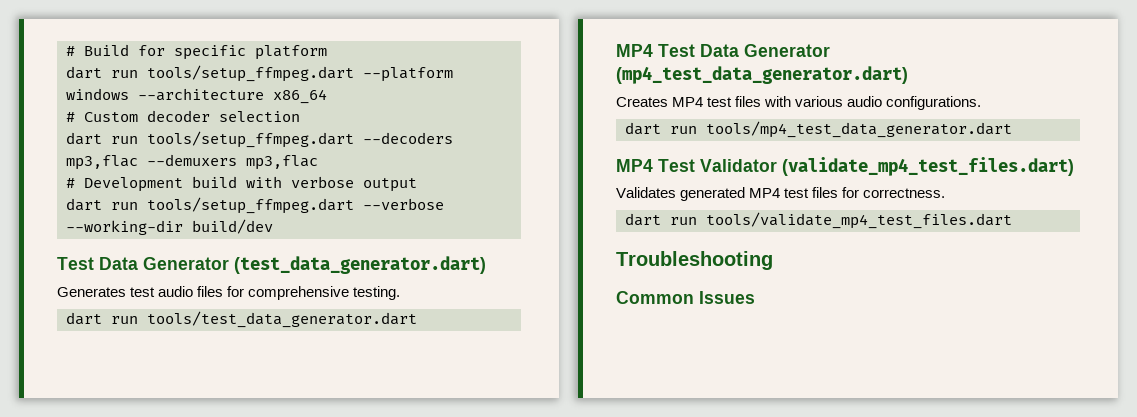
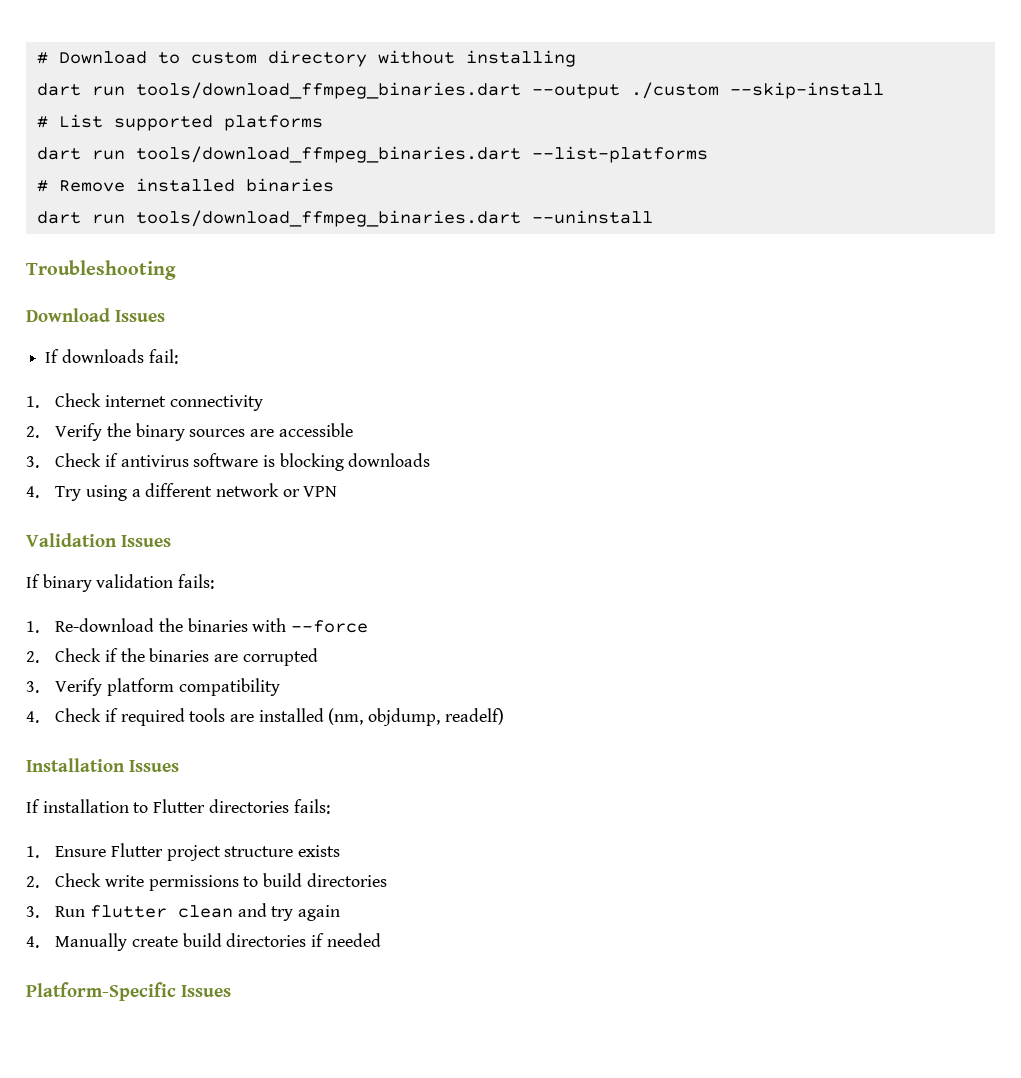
- # Build for specific platform
- dart run tools/setup_ffmpeg.dart --platform windows --architecture x86_64
- # Custom decoder selection
- dart run tools/setup_ffmpeg.dart --decoders mp3,flac --demuxers mp3,flac
- # Development build with verbose output
- dart run tools/setup_ffmpeg.dart --verbose --working-dir build/dev
- Test Data Generator (test_data_generator.dart)
- Generates test audio files for comprehensive testing.
- dart run tools/test_data_generator.dart
- MP4 Test Data Generator (mp4_test_data_generator.dart)
- Creates MP4 test files with various audio configurations.
- dart run tools/mp4_test_data_generator.dart
- MP4 Test Validator (validate_mp4_test_files.dart)
- Validates generated MP4 test files for correctness.
- dart run tools/validate_mp4_test_files.dart
+ # Download to custom directory without installing
+ dart run tools/download_ffmpeg_binaries.dart --output ./custom --skip-install
+ # List supported platforms
+ dart run tools/download_ffmpeg_binaries.dart --list-platforms
+ # Remove installed binaries
+ dart run tools/download_ffmpeg_binaries.dart --uninstall
- Common Issues
+ Download Issues
+ If downloads fail:
+ 1. Check internet connectivity
+ 2. Verify the binary sources are accessible
+ 3. Check if antivirus software is blocking downloads
+ 4. Try using a different network or VPN
+ Validation Issues
+ If binary validation fails:
+ 1. Re-download the binaries with --force
+ 2. Check if the binaries are corrupted
+ 3. Verify platform compatibility
+ 4. Check if required tools are installed (nm, objdump, readelf)
+ Installation Issues
+ If installation to Flutter directories fails:
+ 1. Ensure Flutter project structure exists
+ 2. Check write permissions to build directories
+ 3. Run flutter clean and try again
+ 4. Manually create build directories if needed
+ Platform-Specific Issues

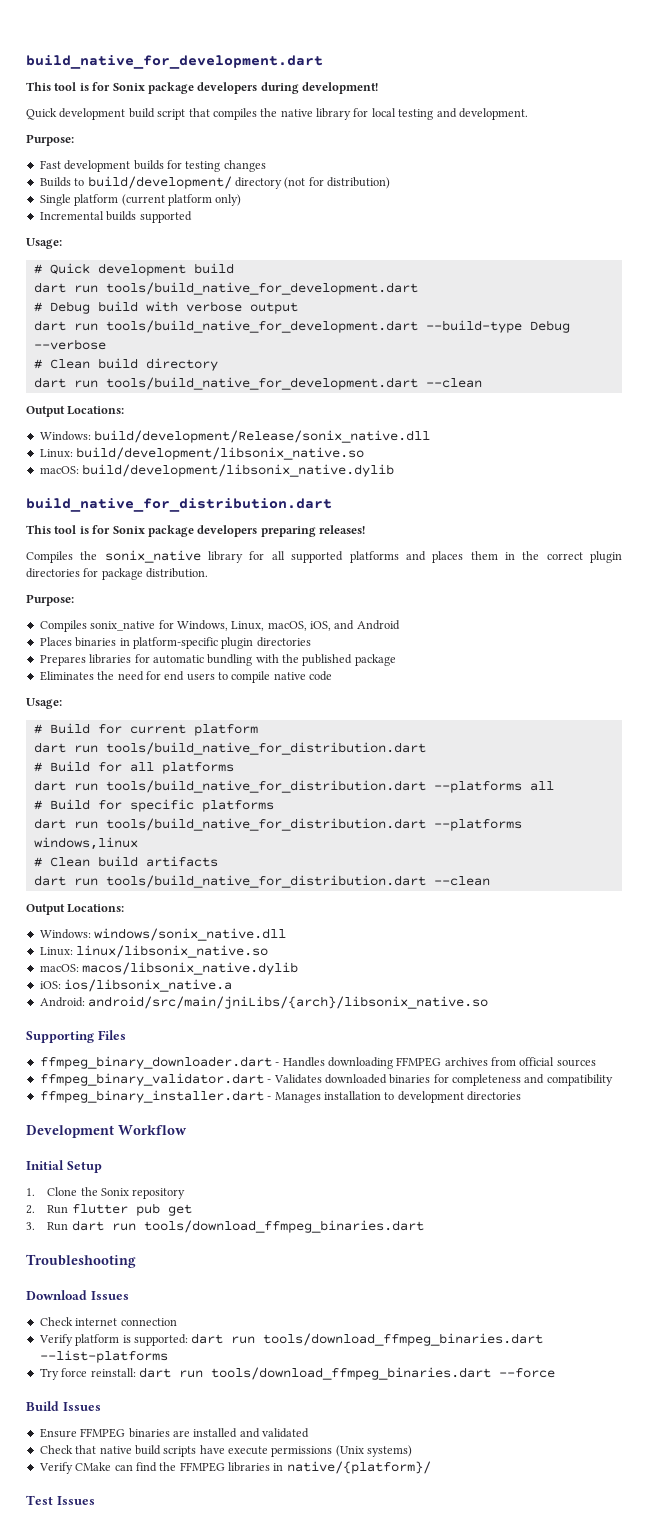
- # Download to custom directory without installing
- dart run tools/download_ffmpeg_binaries.dart --output ./custom --skip-install
- # List supported platforms
- dart run tools/download_ffmpeg_binaries.dart --list-platforms
- # Remove installed binaries
- dart run tools/download_ffmpeg_binaries.dart --uninstall
+ build_native_for_development.dart
+ This tool is for Sonix package developers during development!
+ Quick development build script that compiles the native library for local testing and development.
+ Purpose:
+ Fast development builds for testing changes
+ Builds to build/development/ directory (not for distribution)
+ Single platform (current platform only)
+ Incremental builds supported
+ Usage:
+ # Quick development build
+ dart run tools/build_native_for_development.dart
+ # Debug build with verbose output
+ dart run tools/build_native_for_development.dart --build-type Debug --verbose
+ # Clean build directory
+ dart run tools/build_native_for_development.dart --clean
+ Output Locations:
+ Windows: build/development/Release/sonix_native.dll
+ Linux: build/development/libsonix_native.so
+ macOS: build/development/libsonix_native.dylib
+ build_native_for_distribution.dart
+ This tool is for Sonix package developers preparing releases!
+ Compiles the sonix_native library for all supported platforms and places them in the correct plugin directories for package distribution.
+ Purpose:
+ Compiles sonix_native for Windows, Linux, macOS, iOS, and Android
+ Places binaries in platform-specific plugin directories
+ Prepares libraries for automatic bundling with the published package
+ Eliminates the need for end users to compile native code
+ Usage:
+ # Build for current platform
+ dart run tools/build_native_for_distribution.dart
+ # Build for all platforms
+ dart run tools/build_native_for_distribution.dart --platforms all
+ # Build for specific platforms
+ dart run tools/build_native_for_distribution.dart --platforms windows,linux
+ # Clean build artifacts
+ dart run tools/build_native_for_distribution.dart --clean
+ Output Locations:
+ Windows: windows/sonix_native.dll
+ Linux: linux/libsonix_native.so
+ macOS: macos/libsonix_native.dylib
+ iOS: ios/libsonix_native.a
+ Android: android/src/main/jniLibs/{arch}/libsonix_native.so
+ Supporting Files
+ ffmpeg_binary_downloader.dart - Handles downloading FFMPEG archives from official sources
+ ffmpeg_binary_validator.dart - Validates downloaded binaries for completeness and compatibility
+ ffmpeg_binary_installer.dart - Manages installation to development directories
+ Development Workflow
+ Initial Setup
+ 1. Clone the Sonix repository
+ 2. Run flutter pub get
+ 3. Run dart run tools/download_ffmpeg_binaries.dart
- If downloads fail:
- 1. Check internet connectivity
- 2. Verify the binary sources are accessible
- 3. Check if antivirus software is blocking downloads
- 4. Try using a different network or VPN
- Validation Issues
- If binary validation fails:
- 1. Re-download the binaries with --force
- 2. Check if the binaries are corrupted
- 3. Verify platform compatibility
- 4. Check if required tools are installed (nm, objdump, readelf)
- Installation Issues
- If installation to Flutter directories fails:
- 1. Ensure Flutter project structure exists
- 2. Check write permissions to build directories
- 3. Run flutter clean and try again
- 4. Manually create build directories if needed
- Platform-Specific Issues
+ Check internet connection
+ Verify platform is supported: dart run tools/download_ffmpeg_binaries.dart --list-platforms
+ Try force reinstall: dart run tools/download_ffmpeg_binaries.dart --force
+ Build Issues
+ Ensure FFMPEG binaries are installed and validated
+ Check that native build scripts have execute permissions (Unix systems)
+ Verify CMake can find the FFMPEG libraries in native/{platform}/
+ Test Issues

